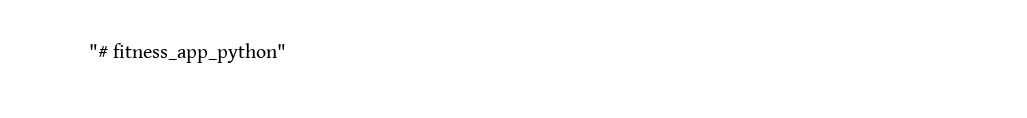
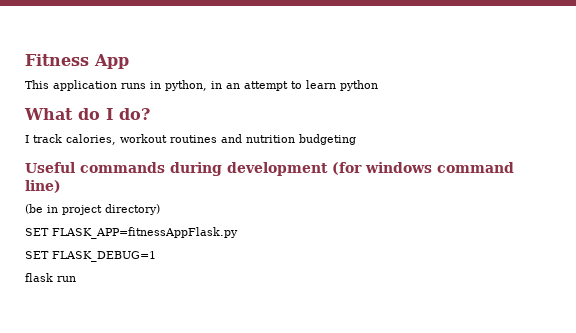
- "# fitness_app_python"
+ Fitness App
+ This application runs in python, in an attempt to learn python
+ What do I do?
+ I track calories, workout routines and nutrition budgeting
+ Useful commands during development (for windows command line)
+ (be in project directory)
+ SET FLASK_APP=fitnessAppFlask.py
+ SET FLASK_DEBUG=1
+ flask run

